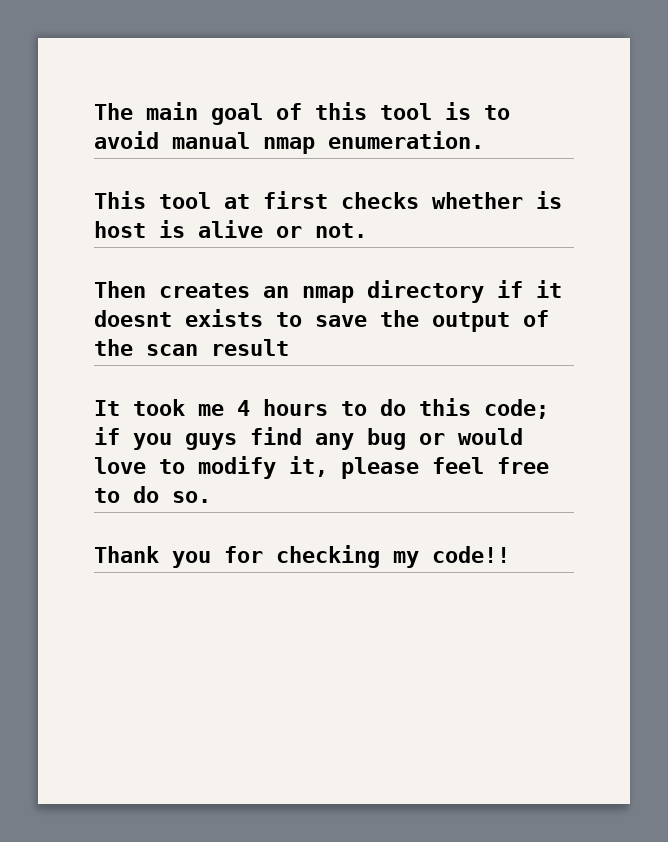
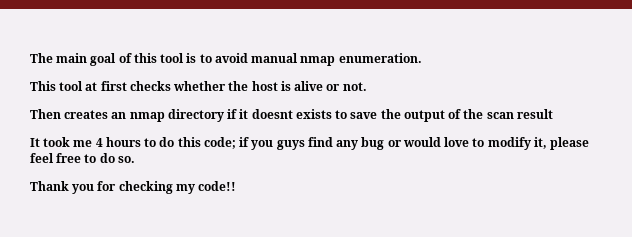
- This tool at first checks whether is host is alive or not.
+ This tool at first checks whether the host is alive or not.

